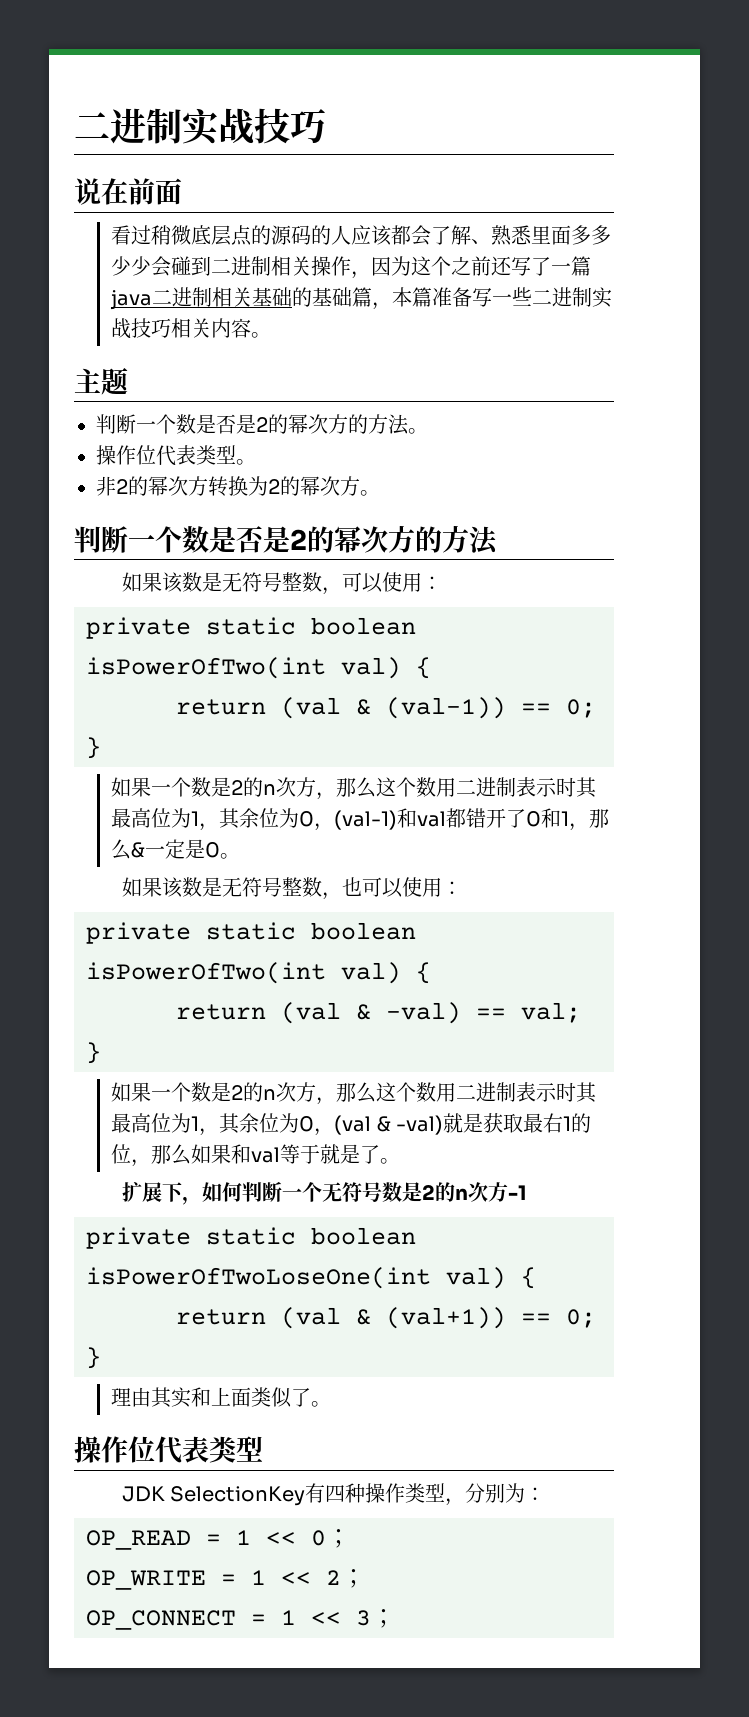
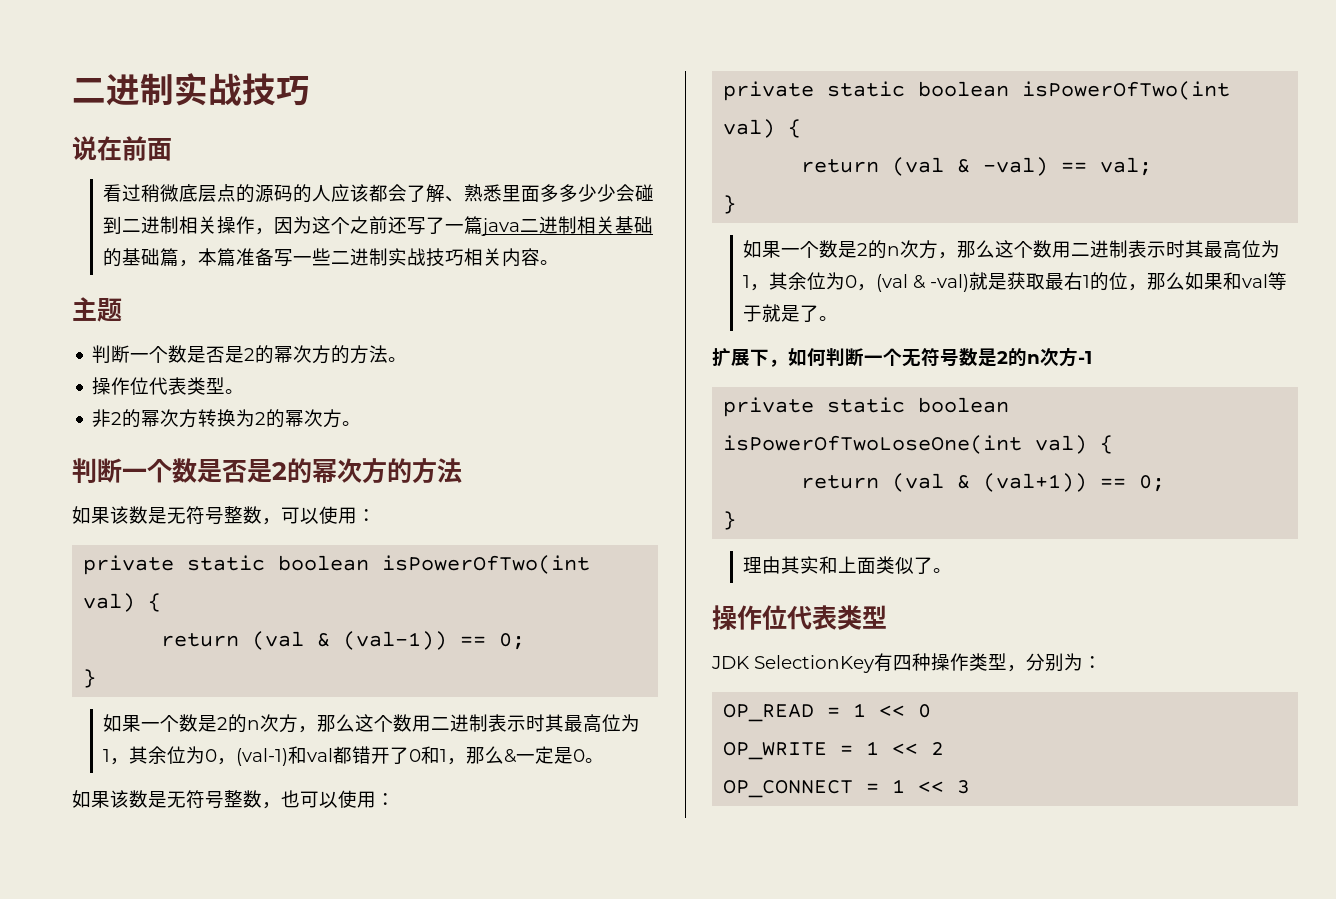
- OP_READ = 1 << 0；
+ OP_READ = 1 << 0
- OP_WRITE = 1 << 2；
+ OP_WRITE = 1 << 2
- OP_CONNECT = 1 << 3；
+ OP_CONNECT = 1 << 3

